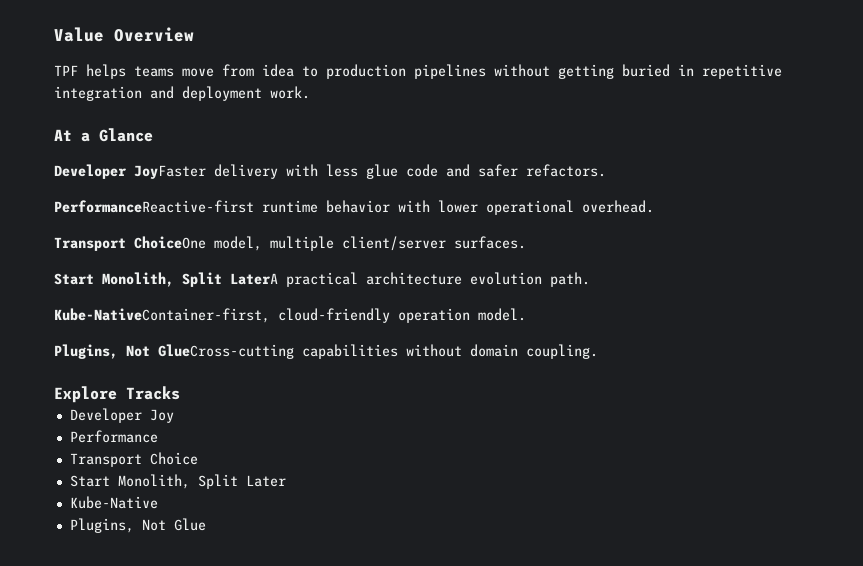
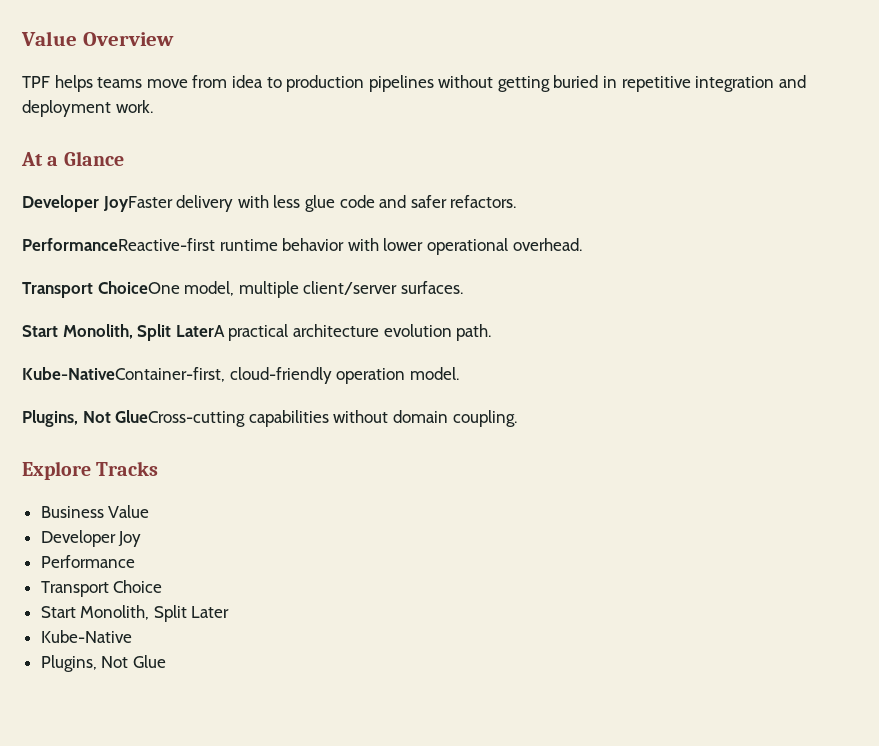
+ Business Value

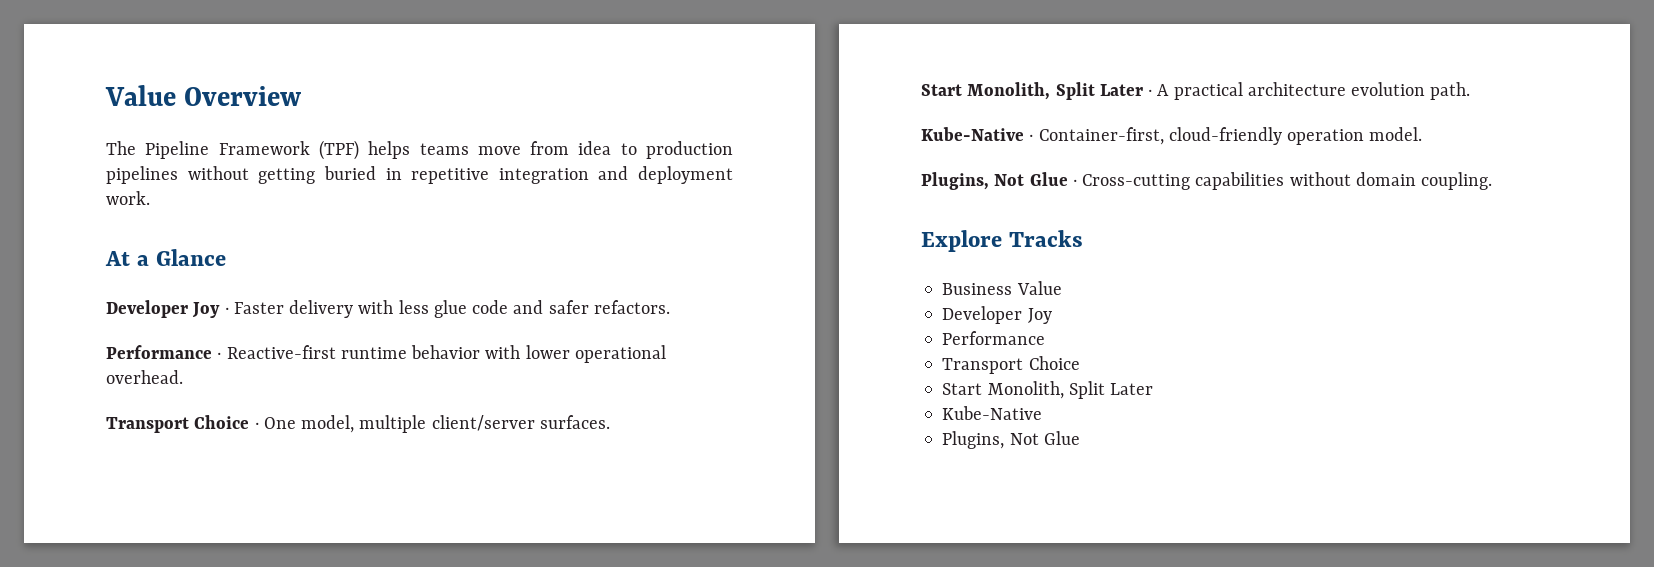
- TPF helps teams move from idea to production pipelines without getting buried in repetitive integration and deployment work.
+ The Pipeline Framework (TPF) helps teams move from idea to production pipelines without getting buried in repetitive integration and deployment work.
- Developer JoyFaster delivery with less glue code and safer refactors.
+ Developer Joy · Faster delivery with less glue code and safer refactors.
- PerformanceReactive-first runtime behavior with lower operational overhead.
+ Performance · Reactive-first runtime behavior with lower operational overhead.
- Transport ChoiceOne model, multiple client/server surfaces.
+ Transport Choice · One model, multiple client/server surfaces.
- Start Monolith, Split LaterA practical architecture evolution path.
+ Start Monolith, Split Later · A practical architecture evolution path.
- Kube-NativeContainer-first, cloud-friendly operation model.
+ Kube-Native · Container-first, cloud-friendly operation model.
- Plugins, Not GlueCross-cutting capabilities without domain coupling.
+ Plugins, Not Glue · Cross-cutting capabilities without domain coupling.

